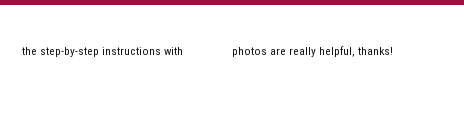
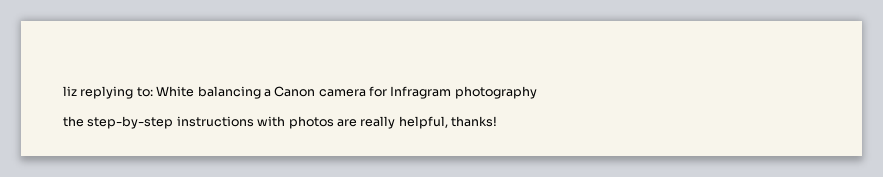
+ liz replying to: White balancing a Canon camera for Infragram photography

